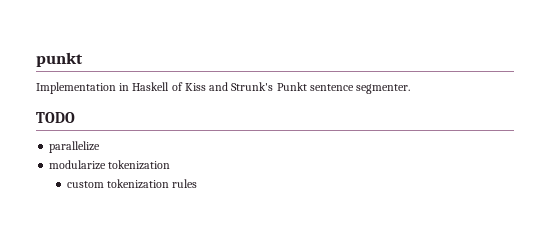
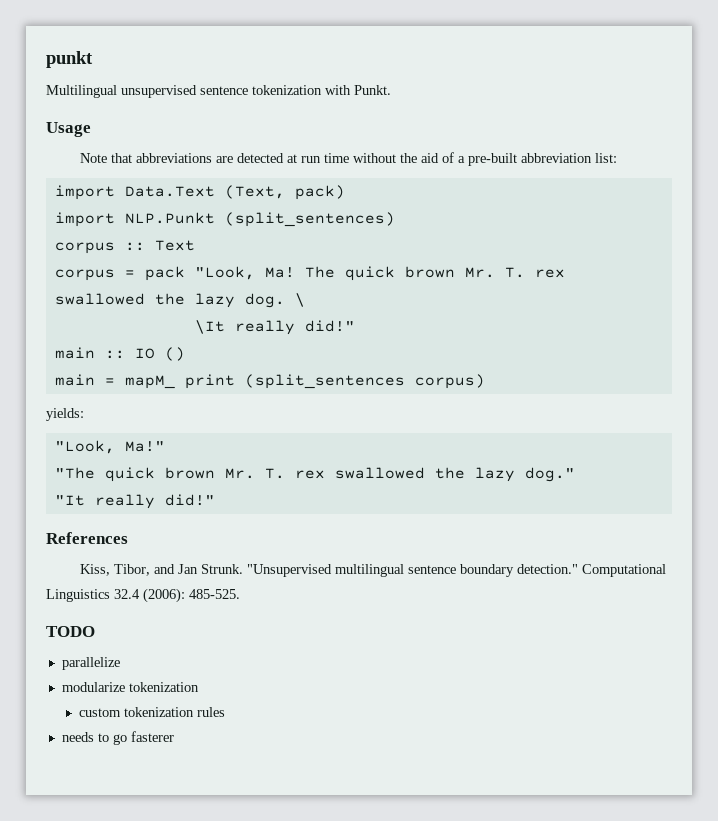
- Implementation in Haskell of Kiss and Strunk's Punkt sentence segmenter.
+ Multilingual unsupervised sentence tokenization with Punkt.
+ Usage
+ Note that abbreviations are detected at run time without the aid of a pre-built abbreviation list:
+ import Data.Text (Text, pack)
+ import NLP.Punkt (split_sentences)
+ corpus :: Text
+ corpus = pack "Look, Ma! The quick brown Mr. T. rex swallowed the lazy dog. \
+ \It really did!"
+ main :: IO ()
+ main = mapM_ print (split_sentences corpus)
+ yields:
+ "Look, Ma!"
+ "The quick brown Mr. T. rex swallowed the lazy dog."
+ "It really did!"
+ References
+ Kiss, Tibor, and Jan Strunk. "Unsupervised multilingual sentence boundary detection." Computational Linguistics 32.4 (2006): 485-525.
+ needs to go fasterer

